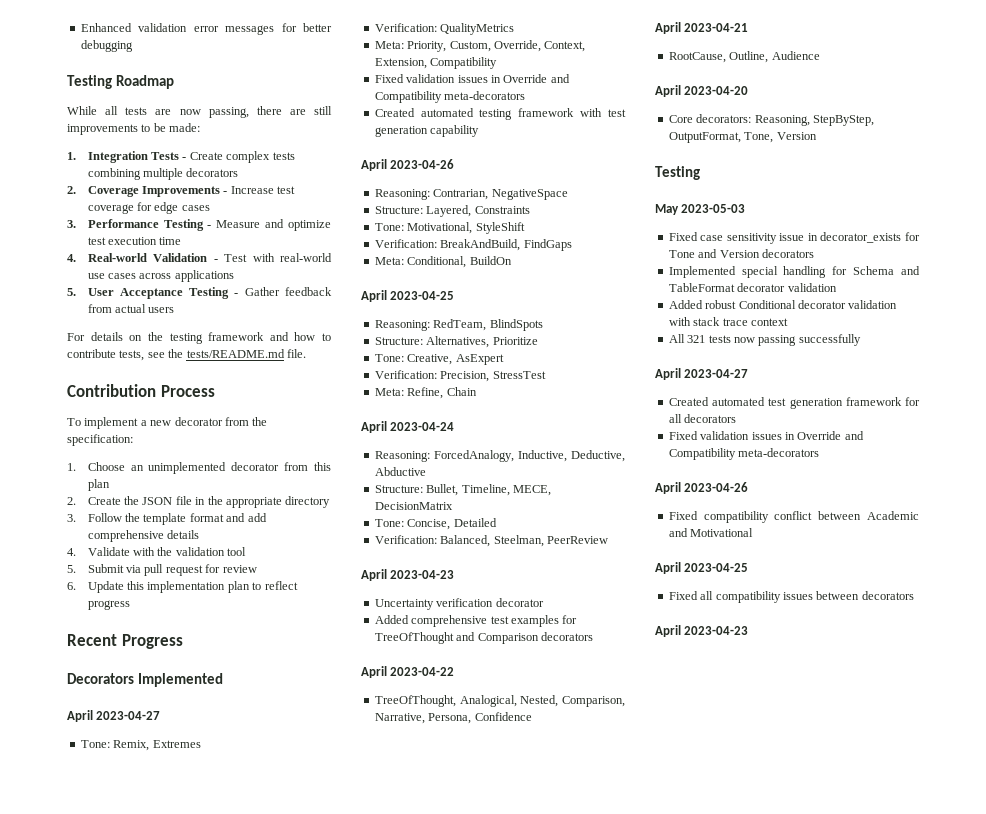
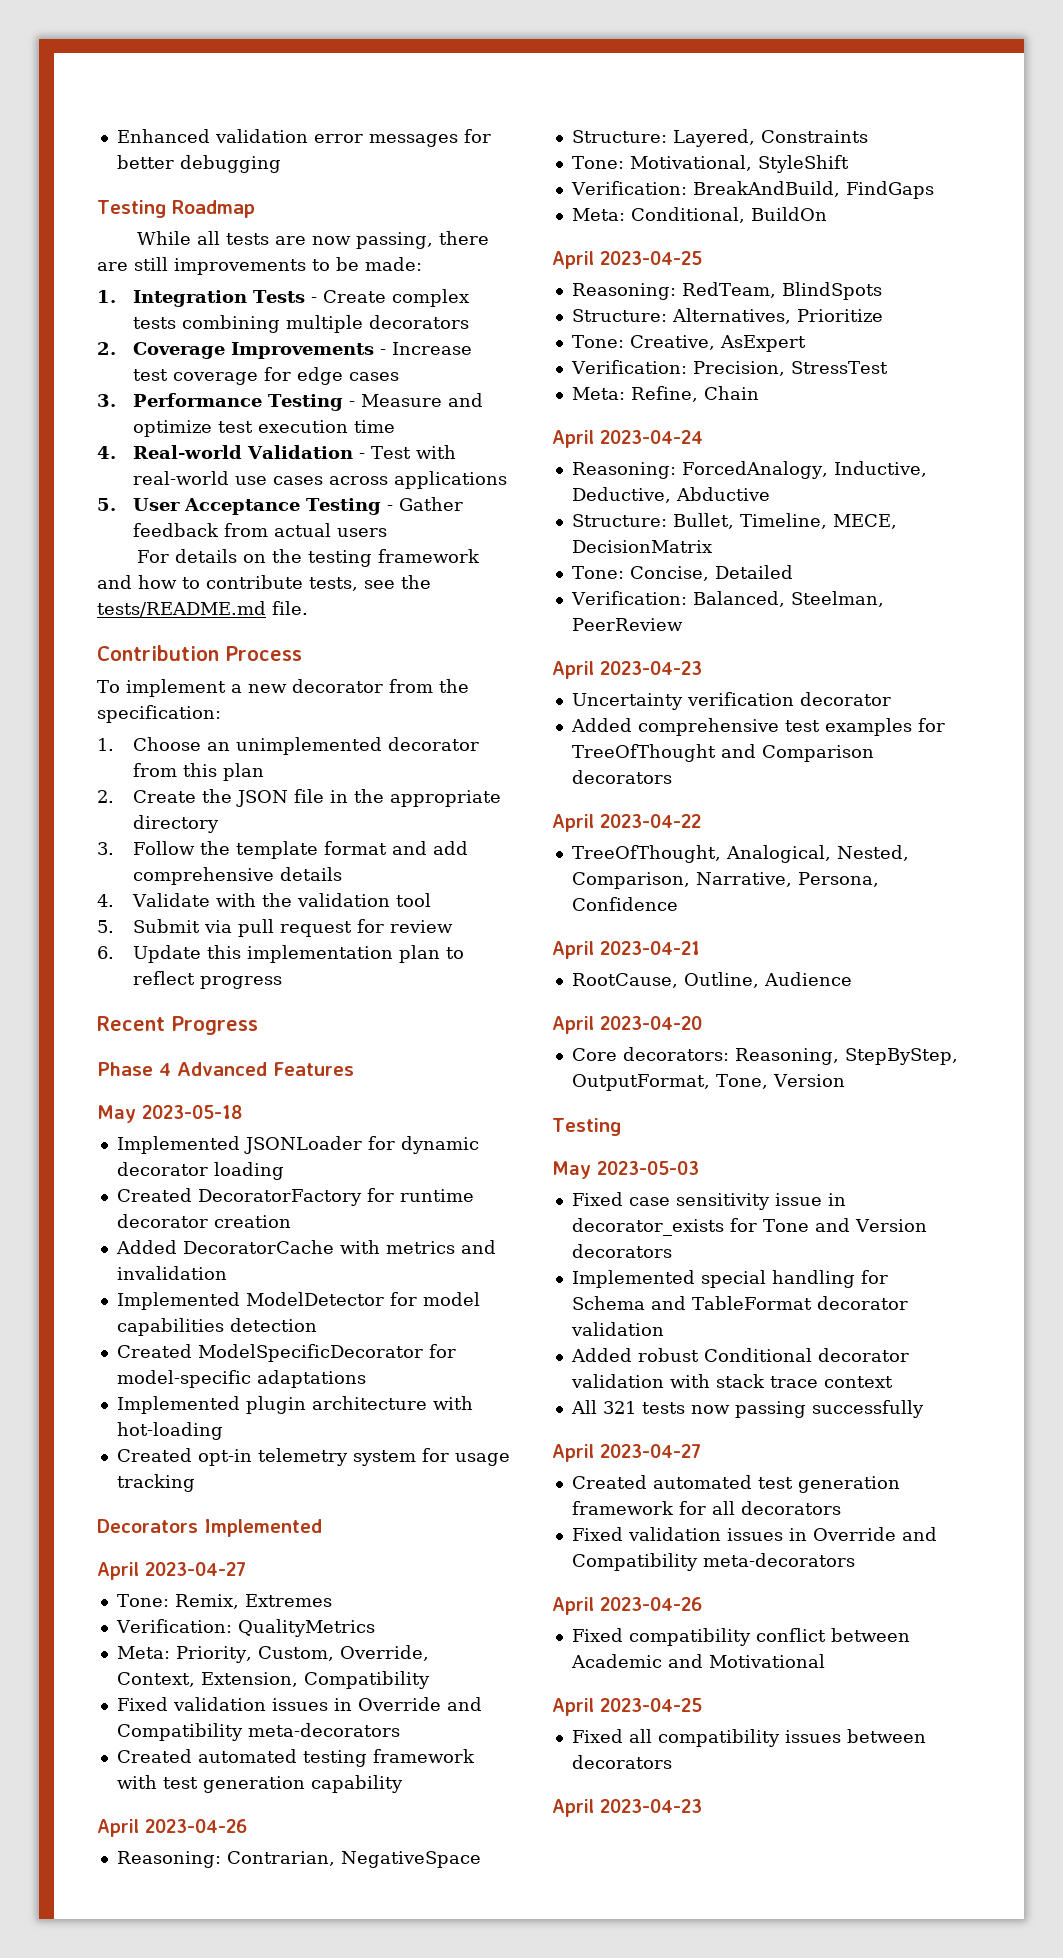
+ Phase 4 Advanced Features
+ May 2023-05-18
+ Implemented JSONLoader for dynamic decorator loading
+ Created DecoratorFactory for runtime decorator creation
+ Added DecoratorCache with metrics and invalidation
+ Implemented ModelDetector for model capabilities detection
+ Created ModelSpecificDecorator for model-specific adaptations
+ Implemented plugin architecture with hot-loading
+ Created opt-in telemetry system for usage tracking

